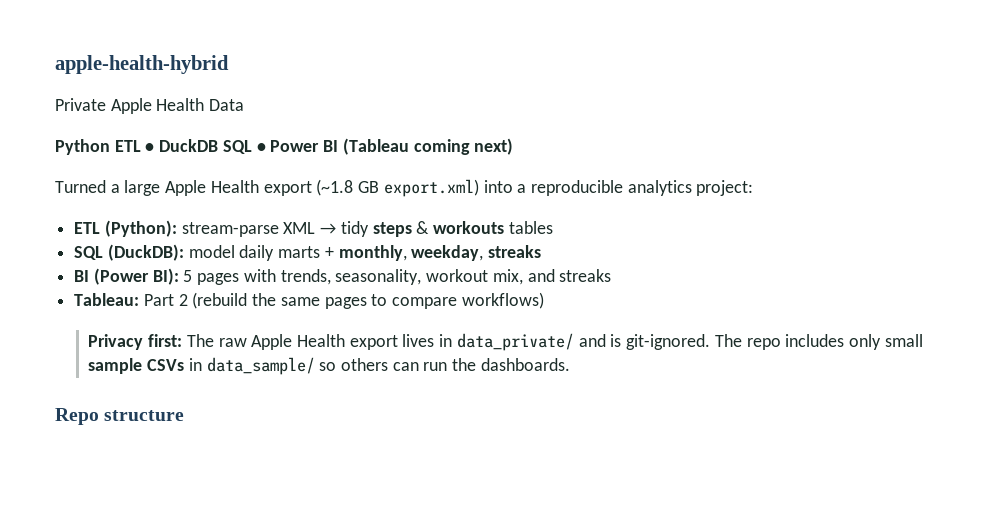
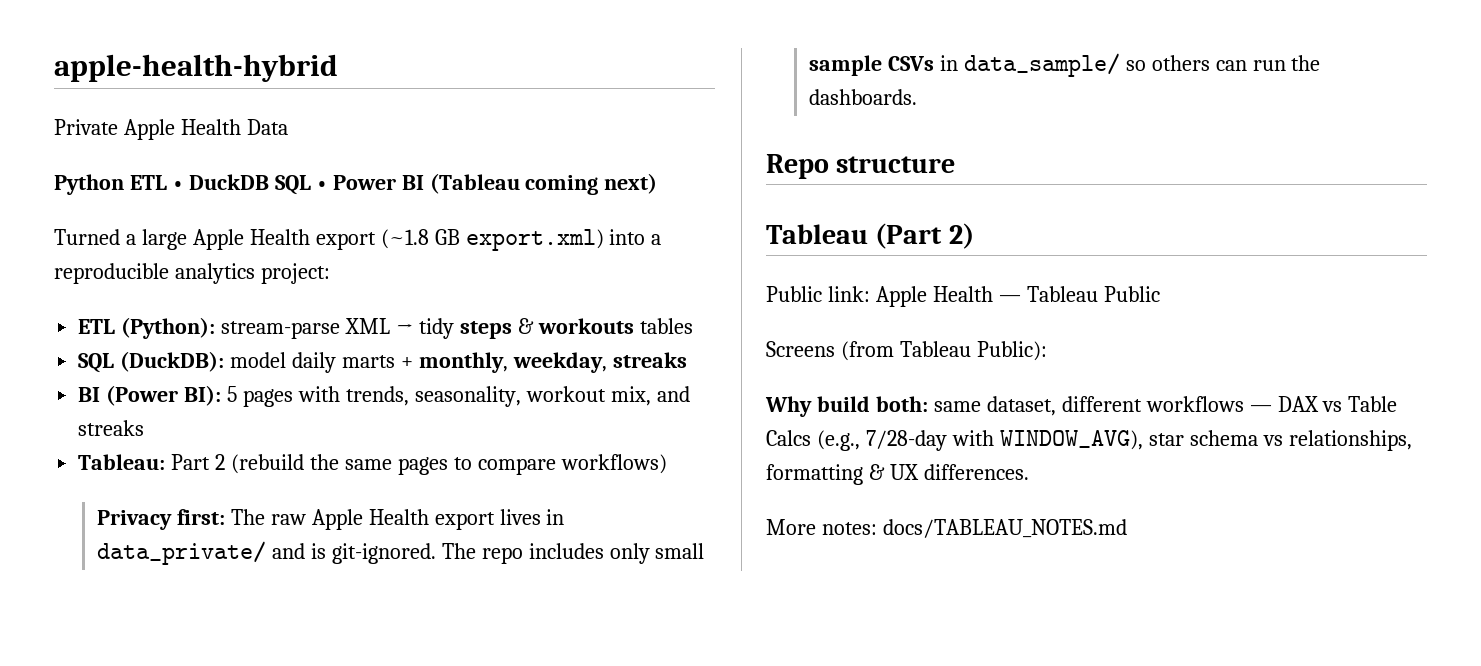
+ Tableau (Part 2)
+ Public link: Apple Health — Tableau Public
+ Screens (from Tableau Public):
+ Why build both: same dataset, different workflows — DAX vs Table Calcs (e.g., 7/28-day with WINDOW_AVG), star schema vs relationships, formatting & UX differences.
+ More notes: docs/TABLEAU_NOTES.md

